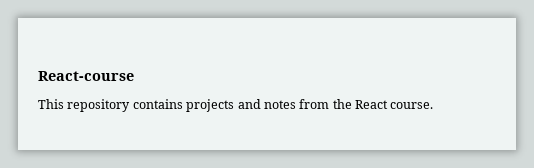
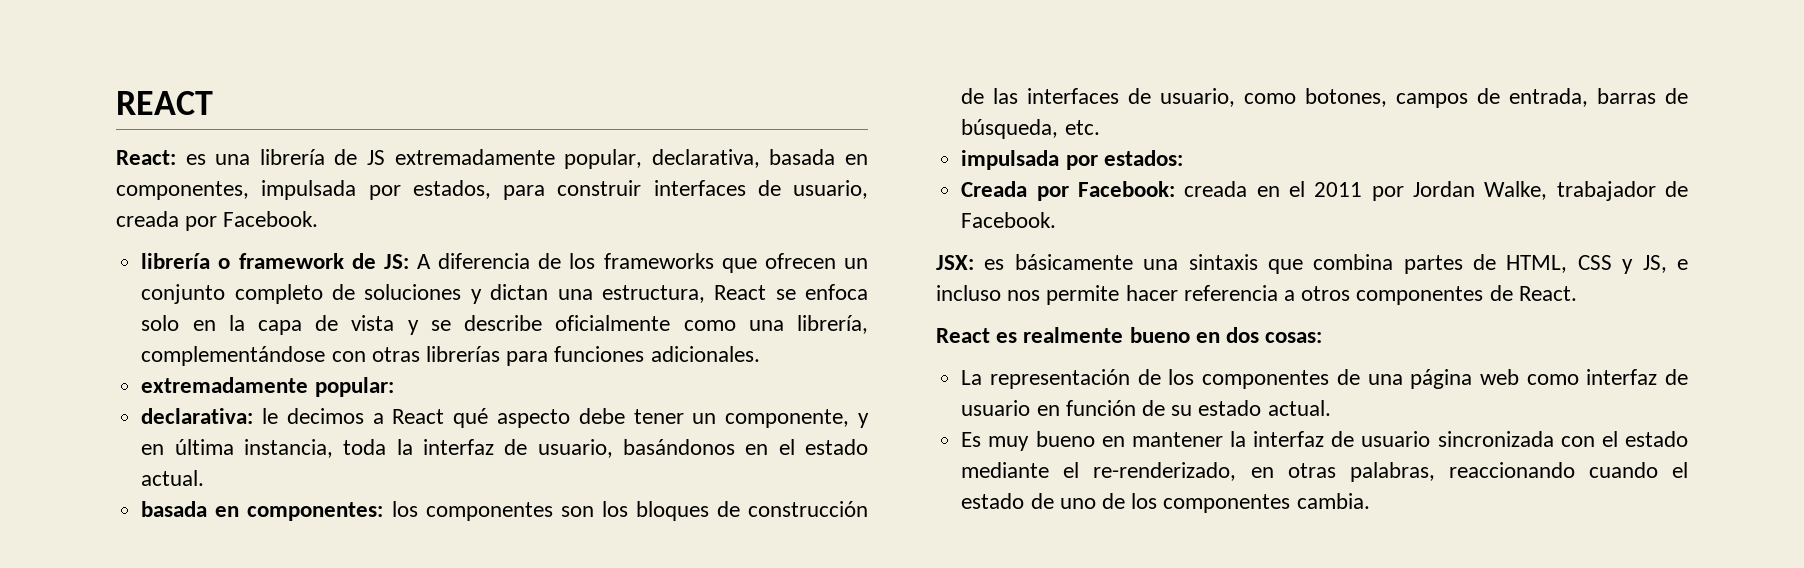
- React-course
- This repository contains projects and notes from the React course.
+ REACT
+ React: es una librería de JS extremadamente popular, declarativa, basada en componentes, impulsada por estados, para construir interfaces de usuario, creada por Facebook.
+ librería o framework de JS: A diferencia de los frameworks que ofrecen un conjunto completo de soluciones y dictan una estructura, React se enfoca solo en la capa de vista y se describe oficialmente como una librería, complementándose con otras librerías para funciones adicionales.
+ extremadamente popular:
+ declarativa: le decimos a React qué aspecto debe tener un componente, y en última instancia, toda la interfaz de usuario, basándonos en el estado actual.
+ basada en componentes: los componentes son los bloques de construcción de las interfaces de usuario, como botones, campos de entrada, barras de búsqueda, etc.
+ impulsada por estados:
+ Creada por Facebook: creada en el 2011 por Jordan Walke, trabajador de Facebook.
+ JSX: es básicamente una sintaxis que combina partes de HTML, CSS y JS, e incluso nos permite hacer referencia a otros componentes de React.
+ React es realmente bueno en dos cosas:
+ La representación de los componentes de una página web como interfaz de usuario en función de su estado actual.
+ Es muy bueno en mantener la interfaz de usuario sincronizada con el estado mediante el re-renderizado, en otras palabras, reaccionando cuando el estado de uno de los componentes cambia.

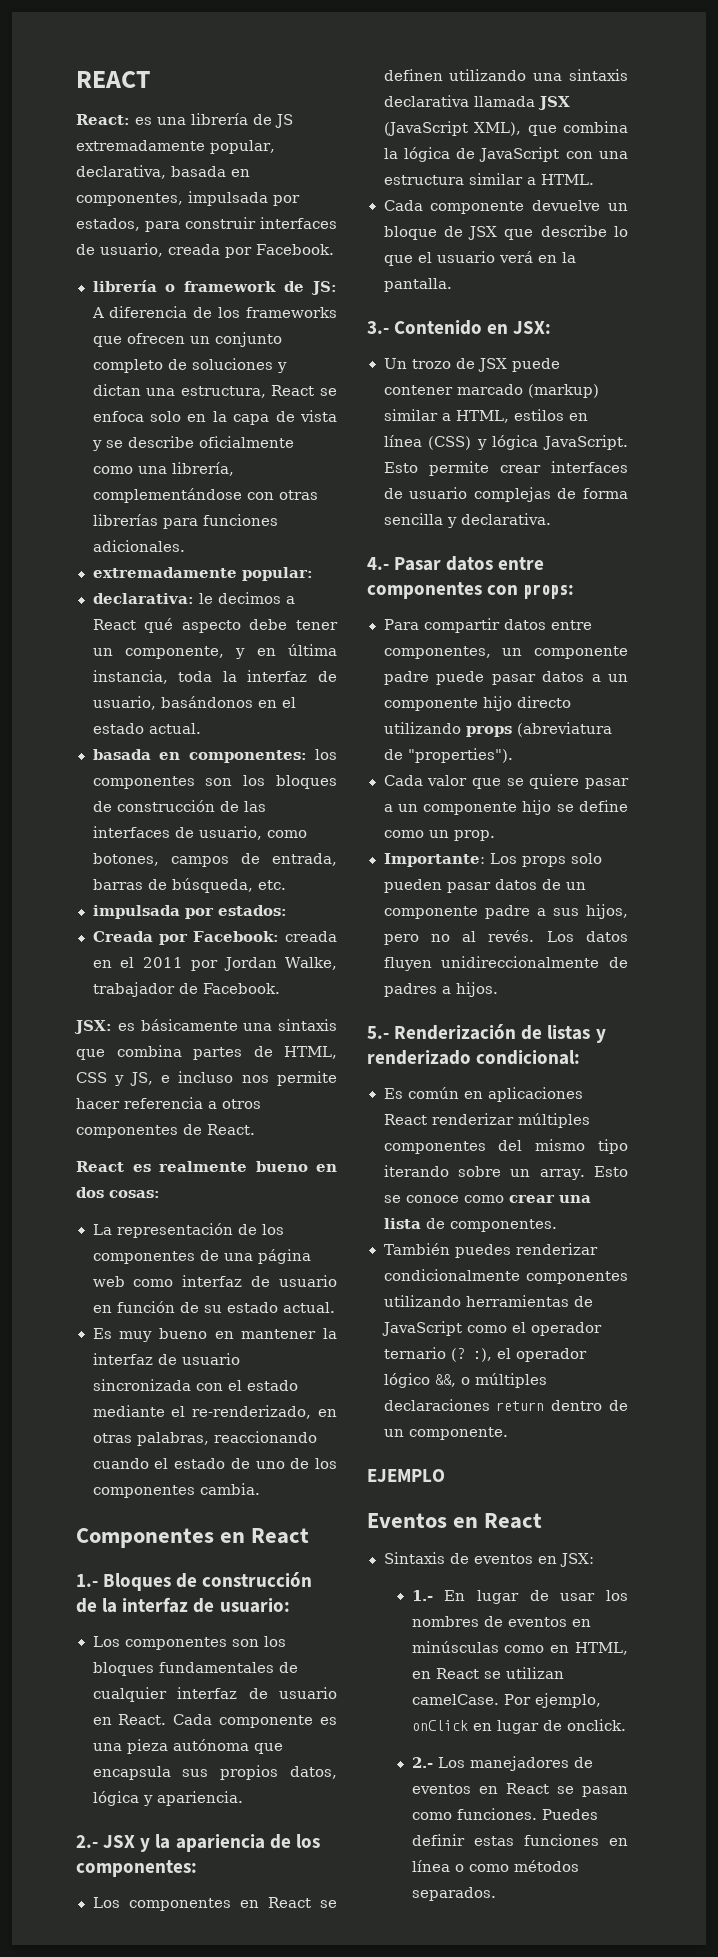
+ Componentes en React
+ 1.- Bloques de construcción de la interfaz de usuario:
+ Los componentes son los bloques fundamentales de cualquier interfaz de usuario en React. Cada componente es una pieza autónoma que encapsula sus propios datos, lógica y apariencia.
+ 2.- JSX y la apariencia de los componentes:
+ Los componentes en React se definen utilizando una sintaxis declarativa llamada JSX (JavaScript XML), que combina la lógica de JavaScript con una estructura similar a HTML.
+ Cada componente devuelve un bloque de JSX que describe lo que el usuario verá en la pantalla.
+ 3.- Contenido en JSX:
+ Un trozo de JSX puede contener marcado (markup) similar a HTML, estilos en línea (CSS) y lógica JavaScript. Esto permite crear interfaces de usuario complejas de forma sencilla y declarativa.
+ 4.- Pasar datos entre componentes con props:
+ Para compartir datos entre componentes, un componente padre puede pasar datos a un componente hijo directo utilizando props (abreviatura de "properties").
+ Cada valor que se quiere pasar a un componente hijo se define como un prop.
+ Importante: Los props solo pueden pasar datos de un componente padre a sus hijos, pero no al revés. Los datos fluyen unidireccionalmente de padres a hijos.
+ 5.- Renderización de listas y renderizado condicional:
+ Es común en aplicaciones React renderizar múltiples componentes del mismo tipo iterando sobre un array. Esto se conoce como crear una lista de componentes.
+ También puedes renderizar condicionalmente componentes utilizando herramientas de JavaScript como el operador ternario (? :), el operador lógico &&, o múltiples declaraciones return dentro de un componente.
+ EJEMPLO
+ Eventos en React
+ Sintaxis de eventos en JSX:
+ 1.- En lugar de usar los nombres de eventos en minúsculas como en HTML, en React se utilizan camelCase. Por ejemplo, onClick en lugar de onclick.
+ 2.- Los manejadores de eventos en React se pasan como funciones. Puedes definir estas funciones en línea o como métodos separados.

